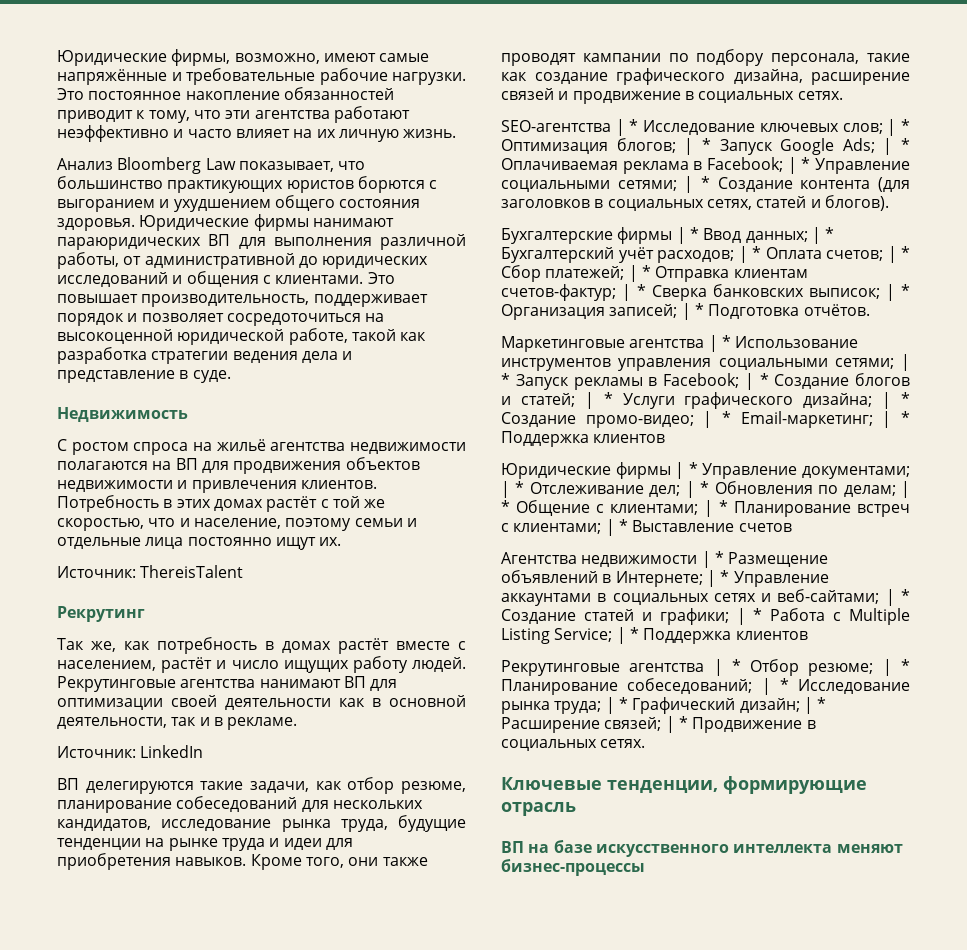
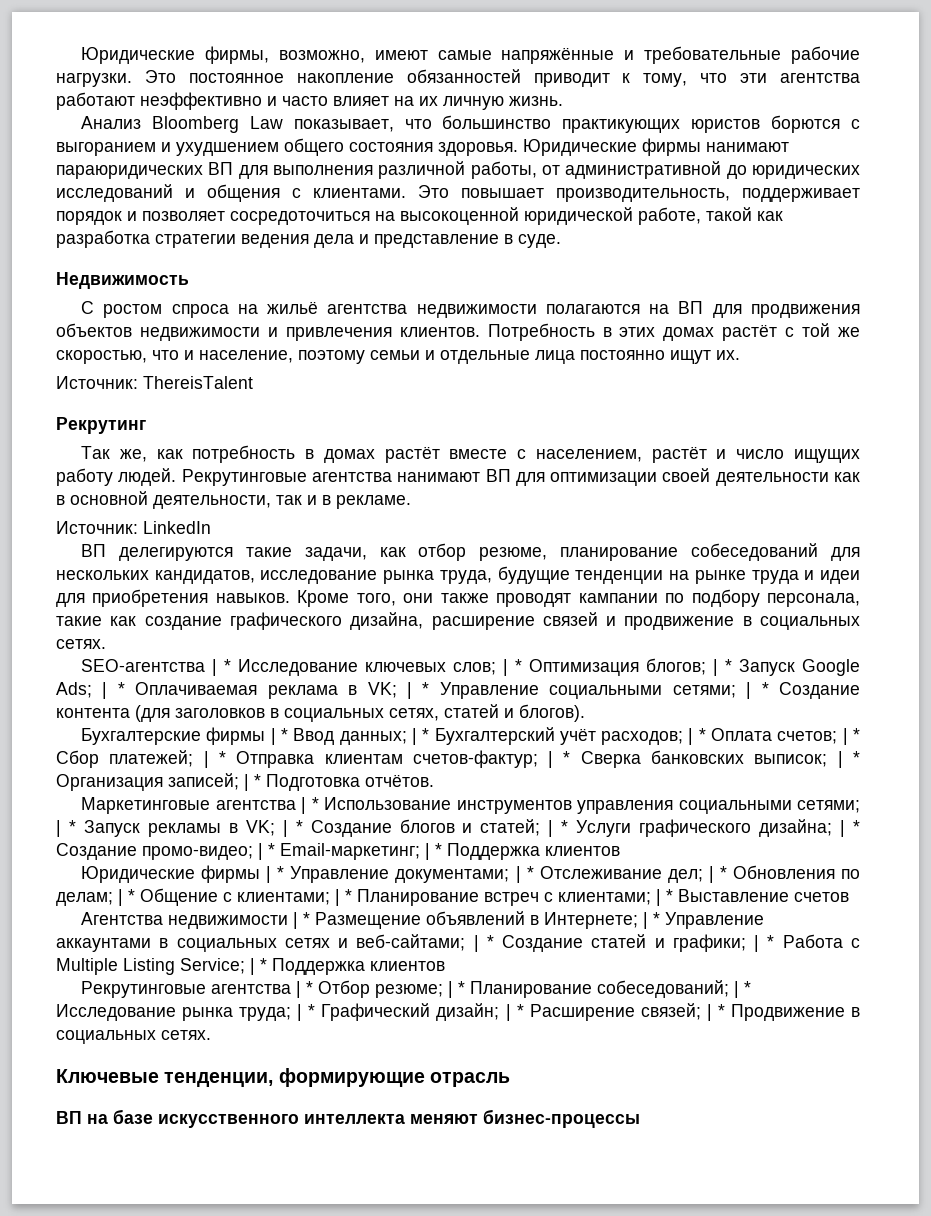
- SEO-агентства | * Исследование ключевых слов; | * Оптимизация блогов; | * Запуск Google Ads; | * Оплачиваемая реклама в Facebook; | * Управление социальными сетями; | * Создание контента (для заголовков в социальных сетях, статей и блогов).
+ SEO-агентства | * Исследование ключевых слов; | * Оптимизация блогов; | * Запуск Google Ads; | * Оплачиваемая реклама в VK; | * Управление социальными сетями; | * Создание контента (для заголовков в социальных сетях, статей и блогов).
- Маркетинговые агентства | * Использование инструментов управления социальными сетями; | * Запуск рекламы в Facebook; | * Создание блогов и статей; | * Услуги графического дизайна; | * Создание промо-видео; | * Email-маркетинг; | * Поддержка клиентов
+ Маркетинговые агентства | * Использование инструментов управления социальными сетями; | * Запуск рекламы в VK; | * Создание блогов и статей; | * Услуги графического дизайна; | * Создание промо-видео; | * Email-маркетинг; | * Поддержка клиентов

